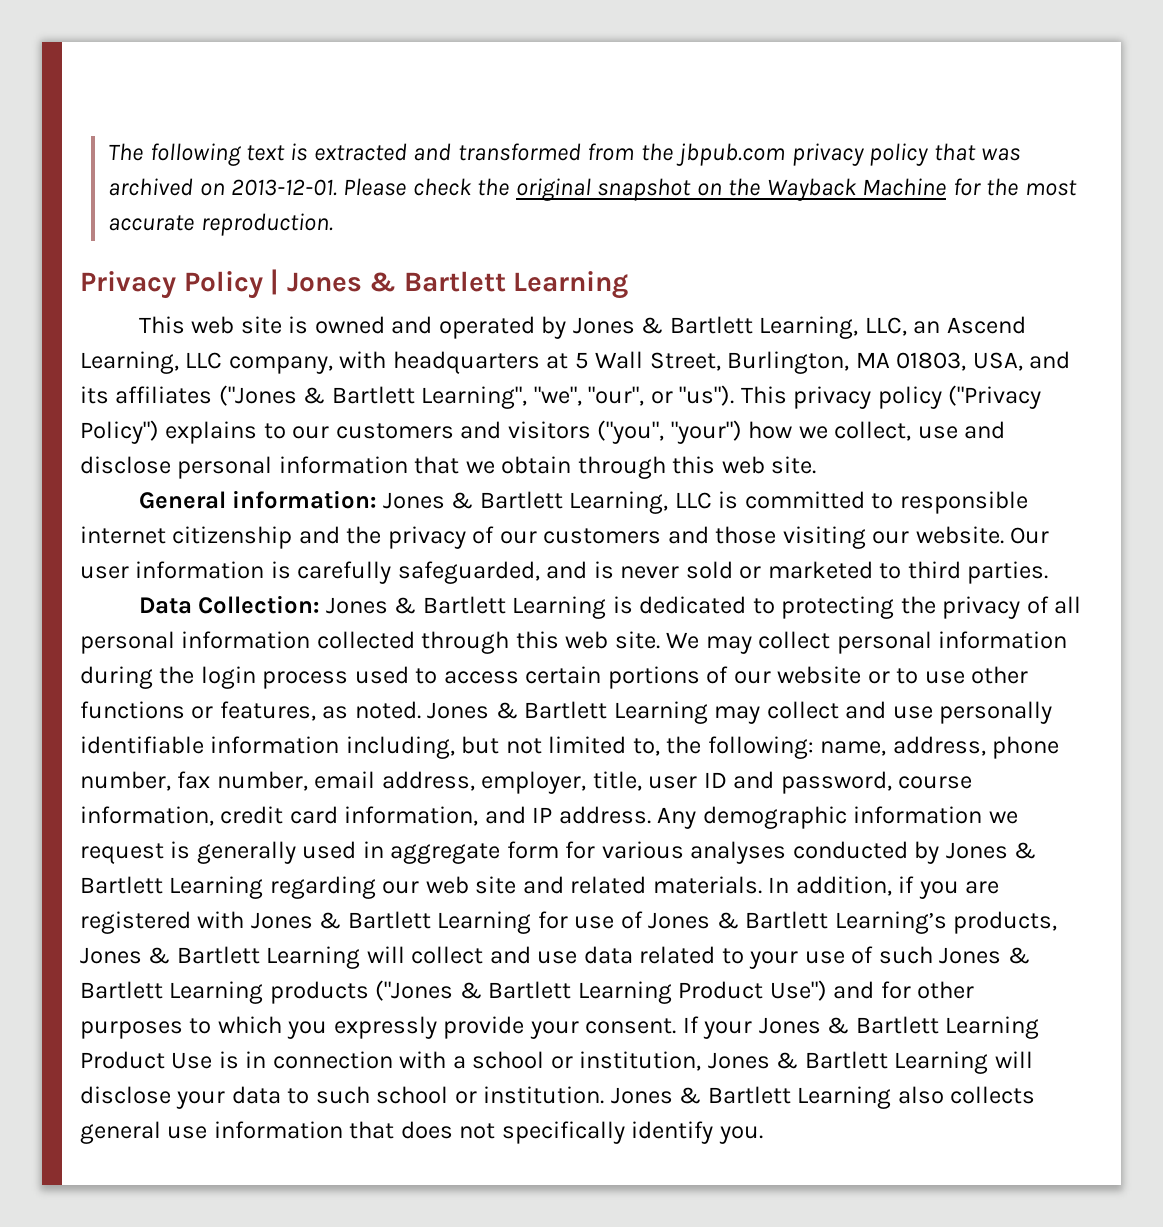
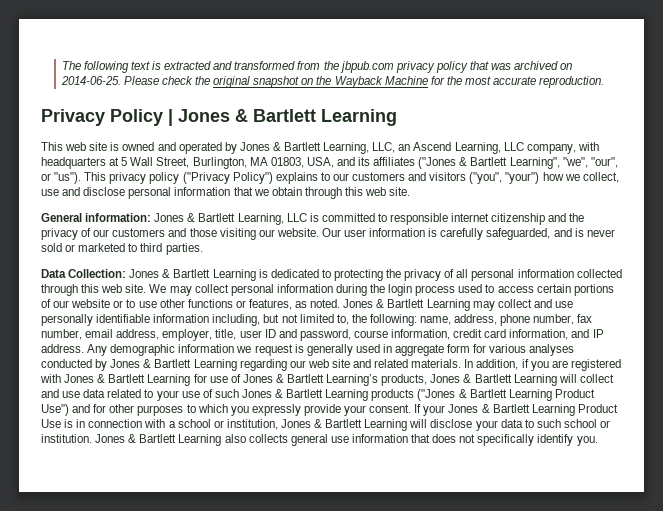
- The following text is extracted and transformed from the jbpub.com privacy policy that was archived on 2013-12-01.
+ The following text is extracted and transformed from the jbpub.com privacy policy that was archived on 2014-06-25.

